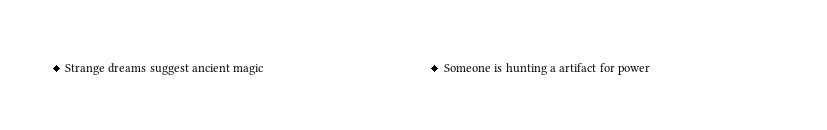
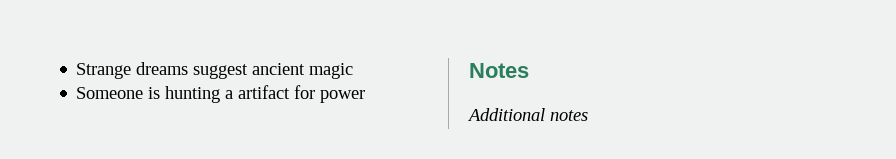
+ Notes
+ Additional notes

